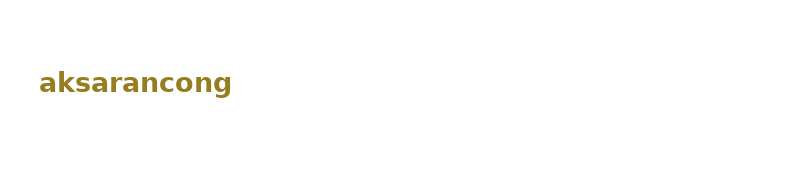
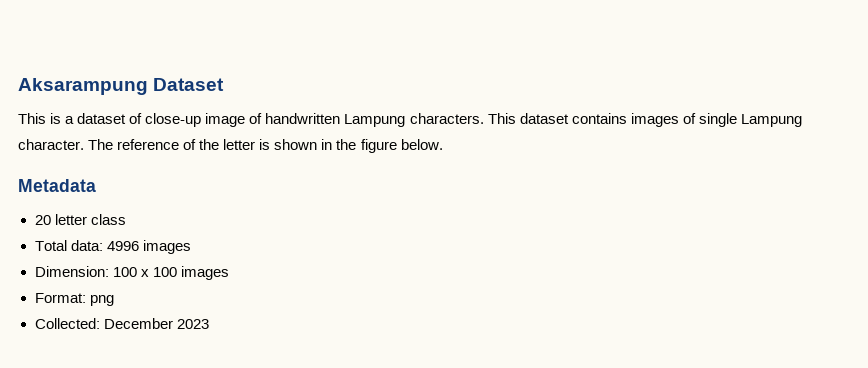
- aksarancong
+ Aksarampung Dataset
+ This is a dataset of close-up image of handwritten Lampung characters. This dataset contains images of single Lampung character. The reference of the letter is shown in the figure below.
+ Metadata
+ 20 letter class
+ Total data: 4996 images
+ Dimension: 100 x 100 images
+ Format: png
+ Collected: December 2023

